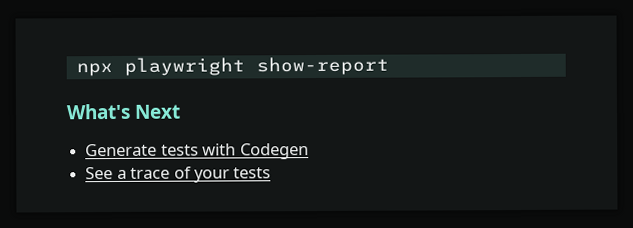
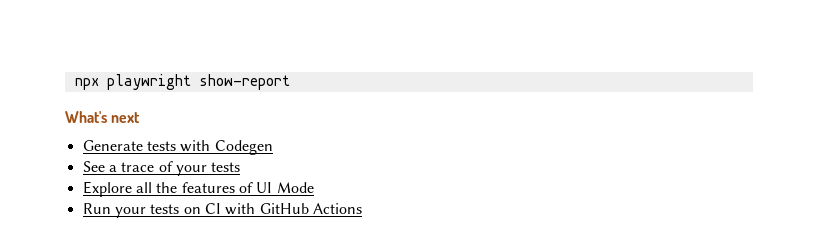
- What's Next
+ What's next
+ Explore all the features of UI Mode
+ Run your tests on CI with GitHub Actions

